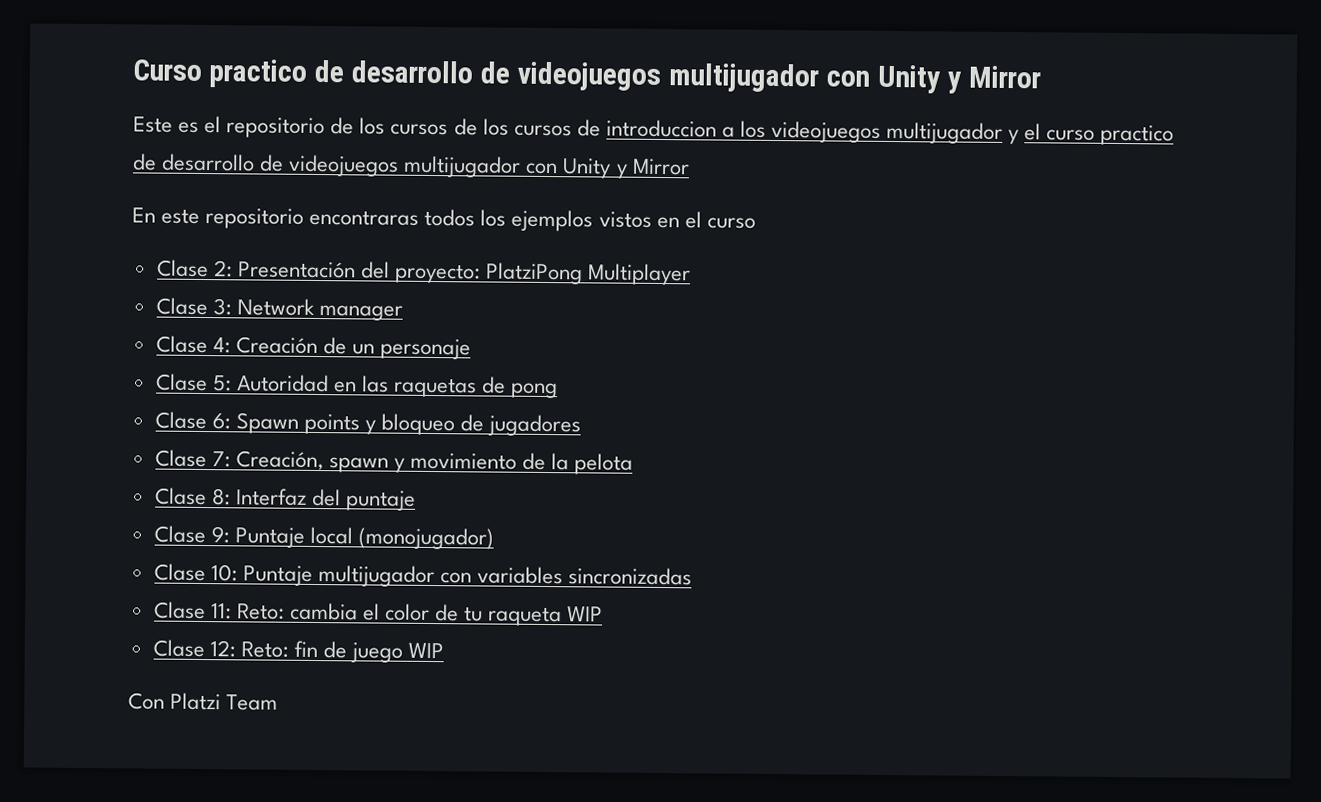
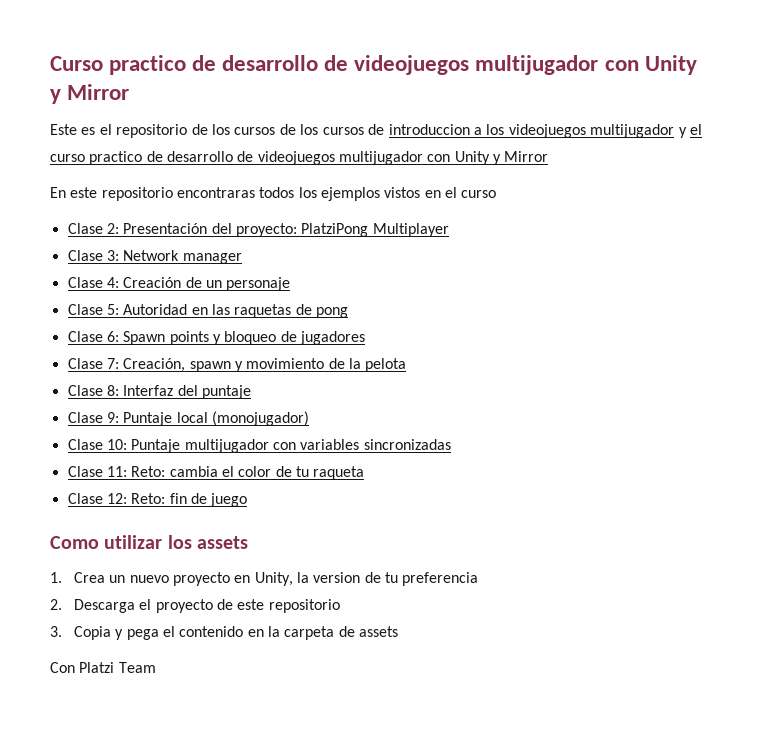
- Clase 11: Reto: cambia el color de tu raqueta WIP
+ Clase 11: Reto: cambia el color de tu raqueta
- Clase 12: Reto: fin de juego WIP
+ Clase 12: Reto: fin de juego
+ Como utilizar los assets
+ 1. Crea un nuevo proyecto en Unity, la version de tu preferencia
+ 2. Descarga el proyecto de este repositorio
+ 3. Copia y pega el contenido en la carpeta de assets

